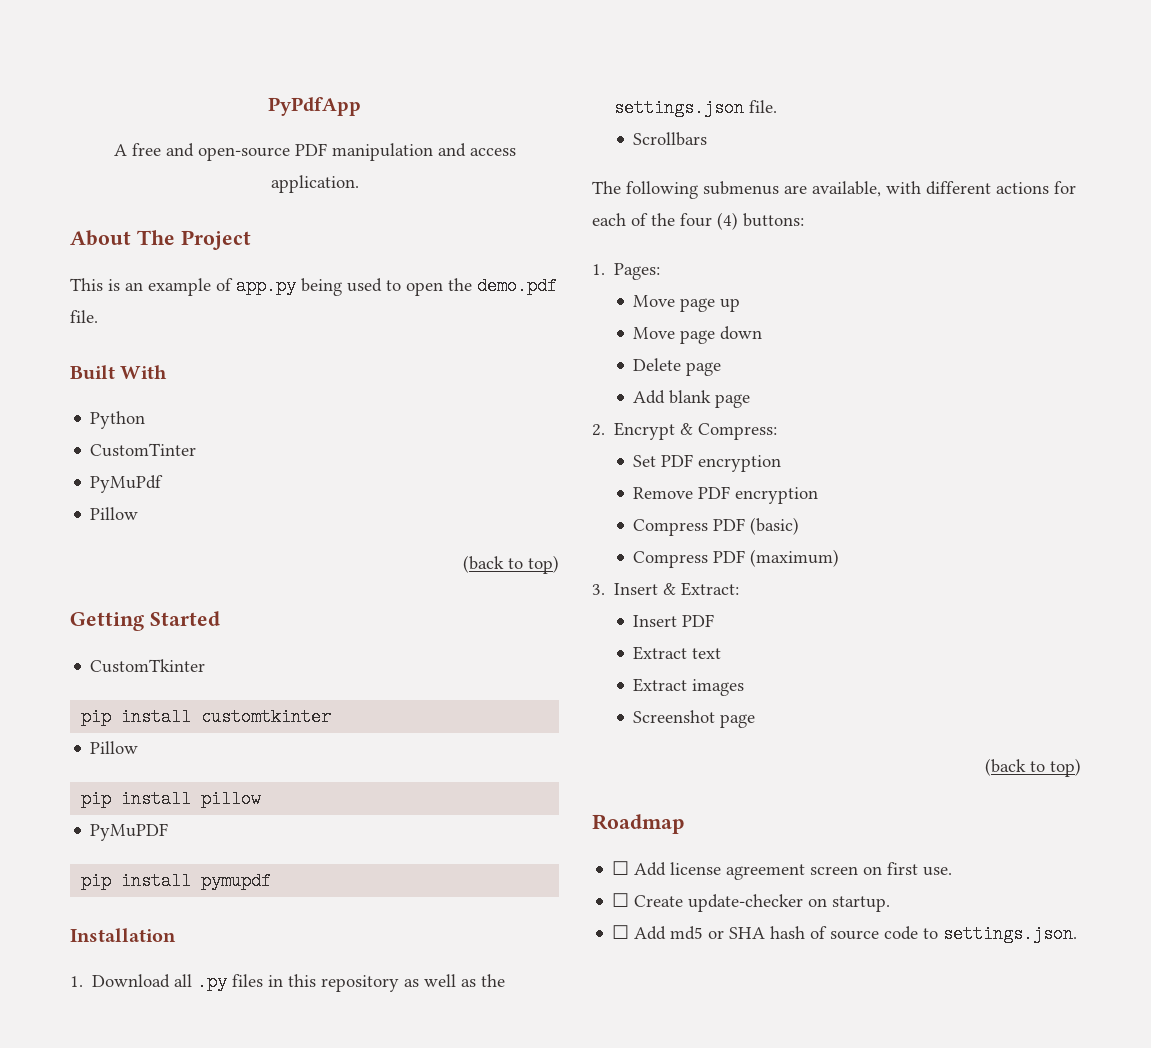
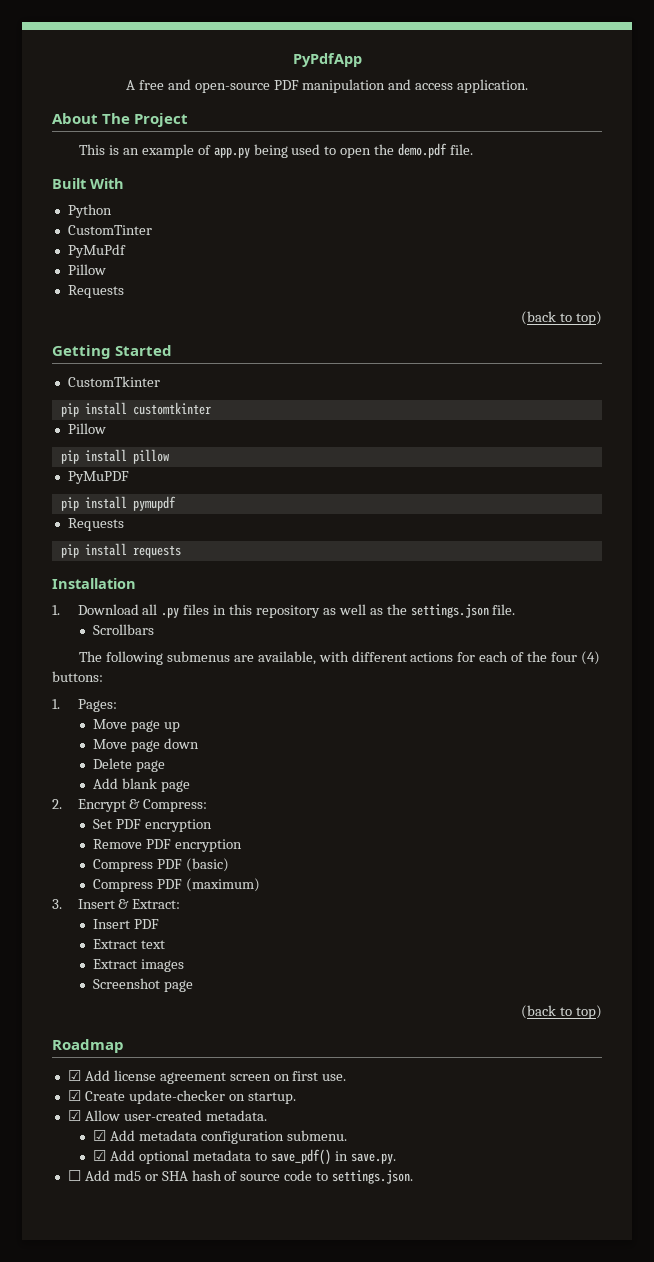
  PyMuPdf
  Pillow
+ Requests
  pip install pymupdf
+ Requests
+ pip install requests
- ☐ Add license agreement screen on first use.
+ ☑ Add license agreement screen on first use.
- ☐ Create update-checker on startup.
+ ☑ Create update-checker on startup.
+ ☑ Allow user-created metadata.
+ ☑ Add metadata configuration submenu.
+ ☑ Add optional metadata to save_pdf() in save.py.

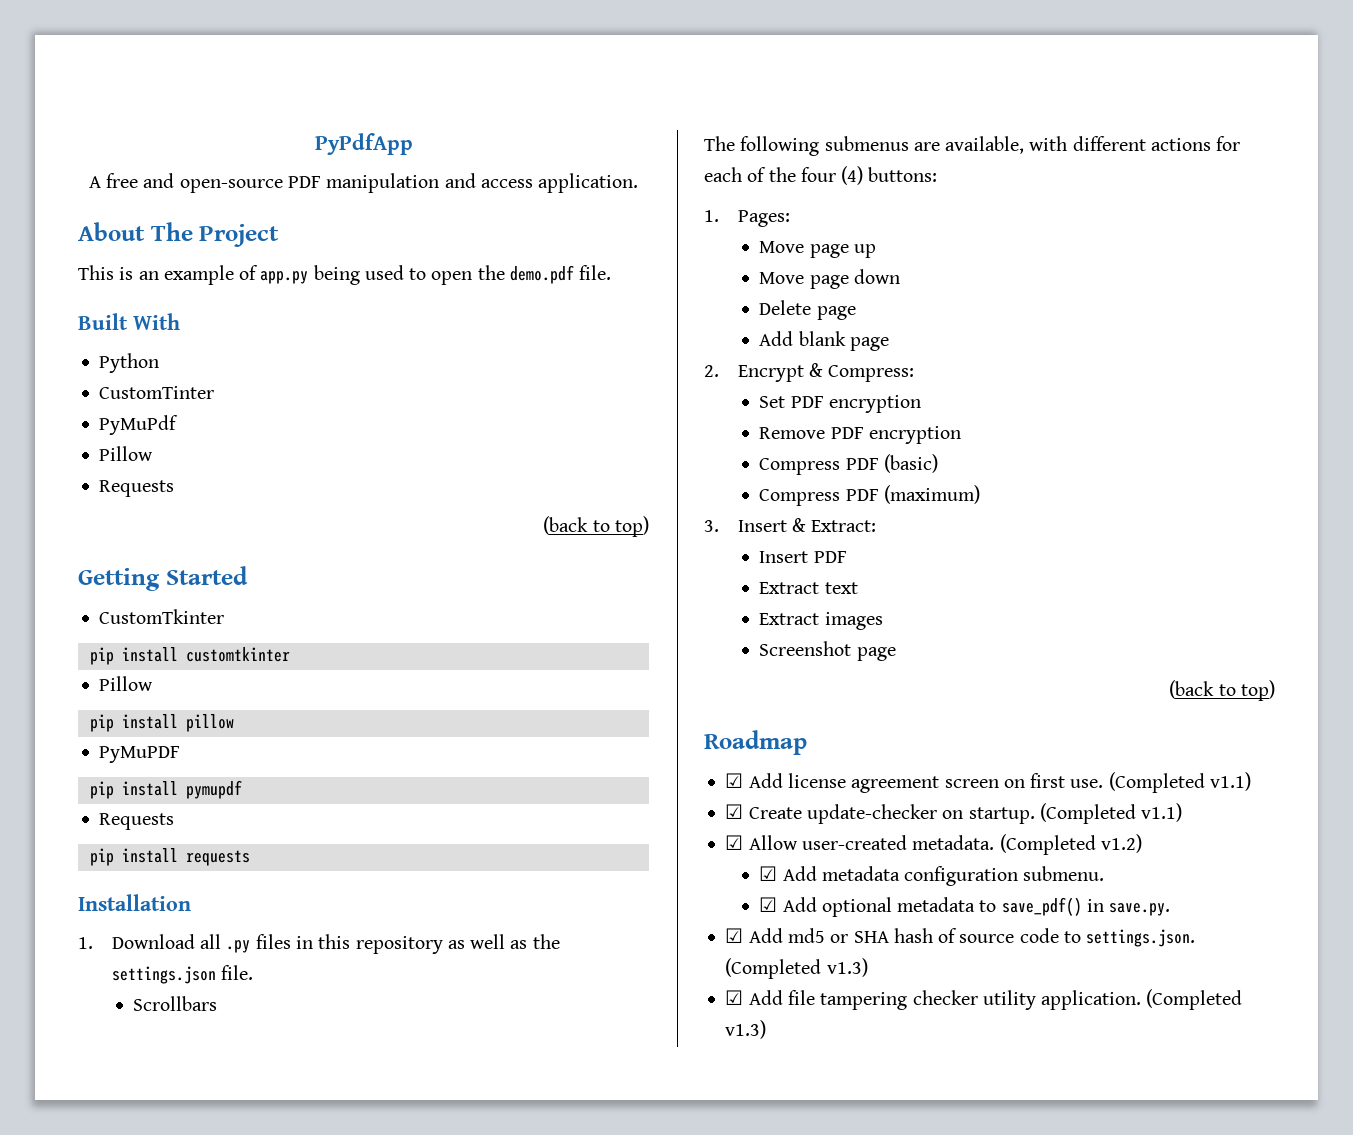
- ☑ Add license agreement screen on first use.
+ ☑ Add license agreement screen on first use. (Completed v1.1)
- ☑ Create update-checker on startup.
+ ☑ Create update-checker on startup. (Completed v1.1)
+ (Completed v1.2)
- ☐ Add md5 or SHA hash of source code to settings.json.
+ ☑ Add md5 or SHA hash of source code to settings.json. (Completed v1.3)
+ ☑ Add file tampering checker utility application. (Completed v1.3)

